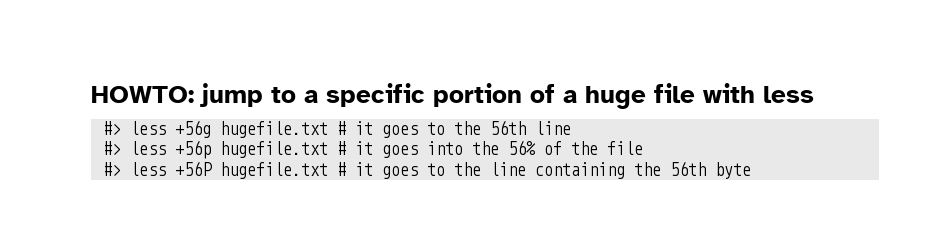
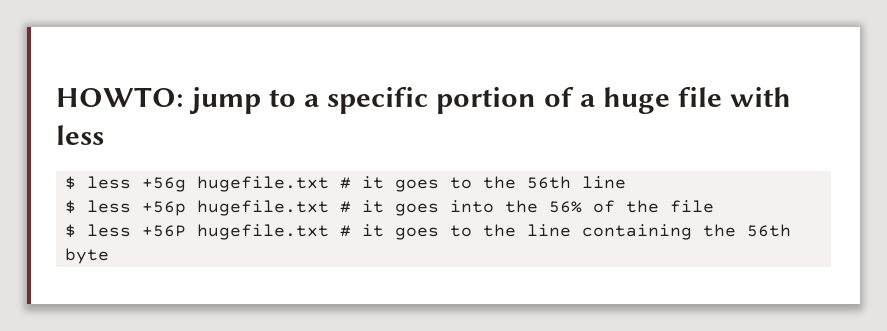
- #> less +56g hugefile.txt # it goes to the 56th line
+ $ less +56g hugefile.txt # it goes to the 56th line
- #> less +56p hugefile.txt # it goes into the 56% of the file
+ $ less +56p hugefile.txt # it goes into the 56% of the file
- #> less +56P hugefile.txt # it goes to the line containing the 56th byte
+ $ less +56P hugefile.txt # it goes to the line containing the 56th byte

